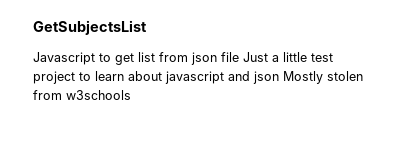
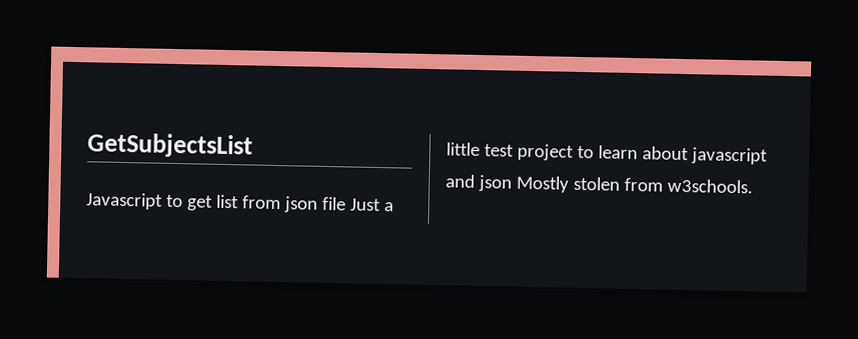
- Javascript to get list from json file Just a little test project to learn about javascript and json Mostly stolen from w3schools
+ Javascript to get list from json file Just a little test project to learn about javascript and json Mostly stolen from w3schools.

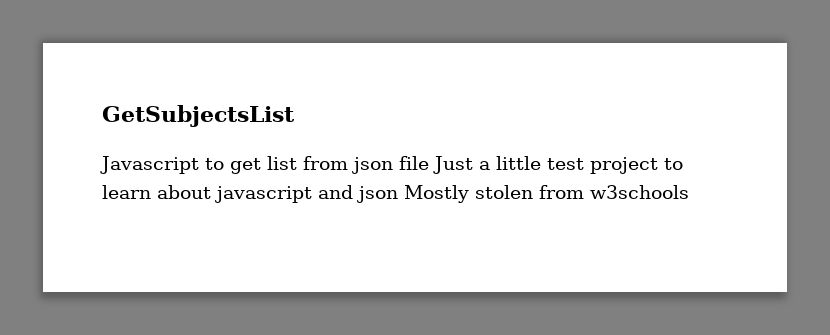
- Javascript to get list from json file Just a little test project to learn about javascript and json Mostly stolen from w3schools.
+ Javascript to get list from json file Just a little test project to learn about javascript and json Mostly stolen from w3schools

